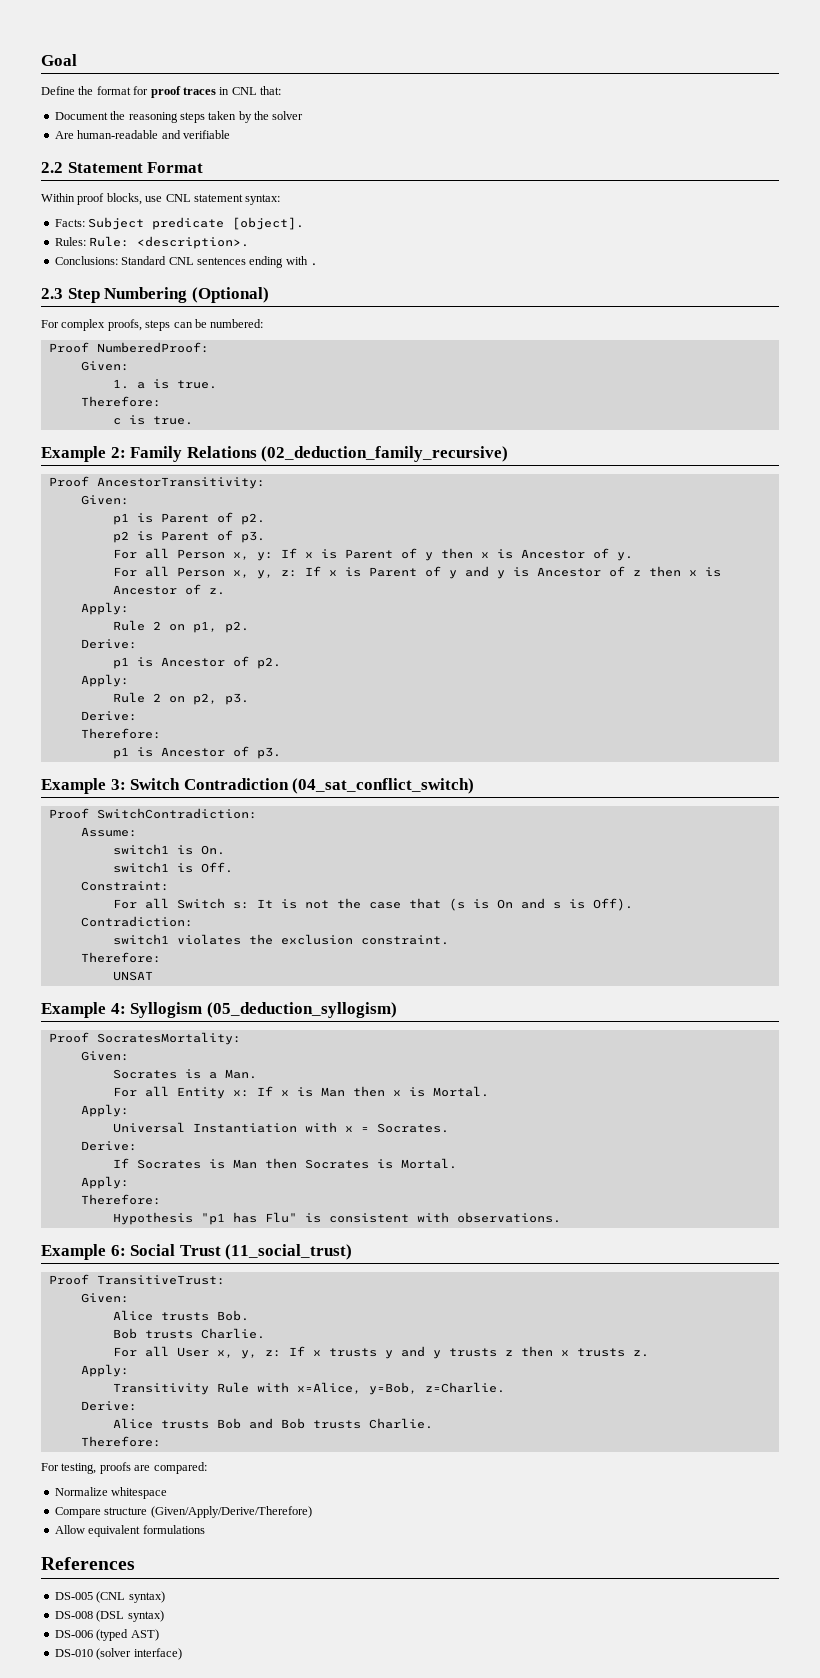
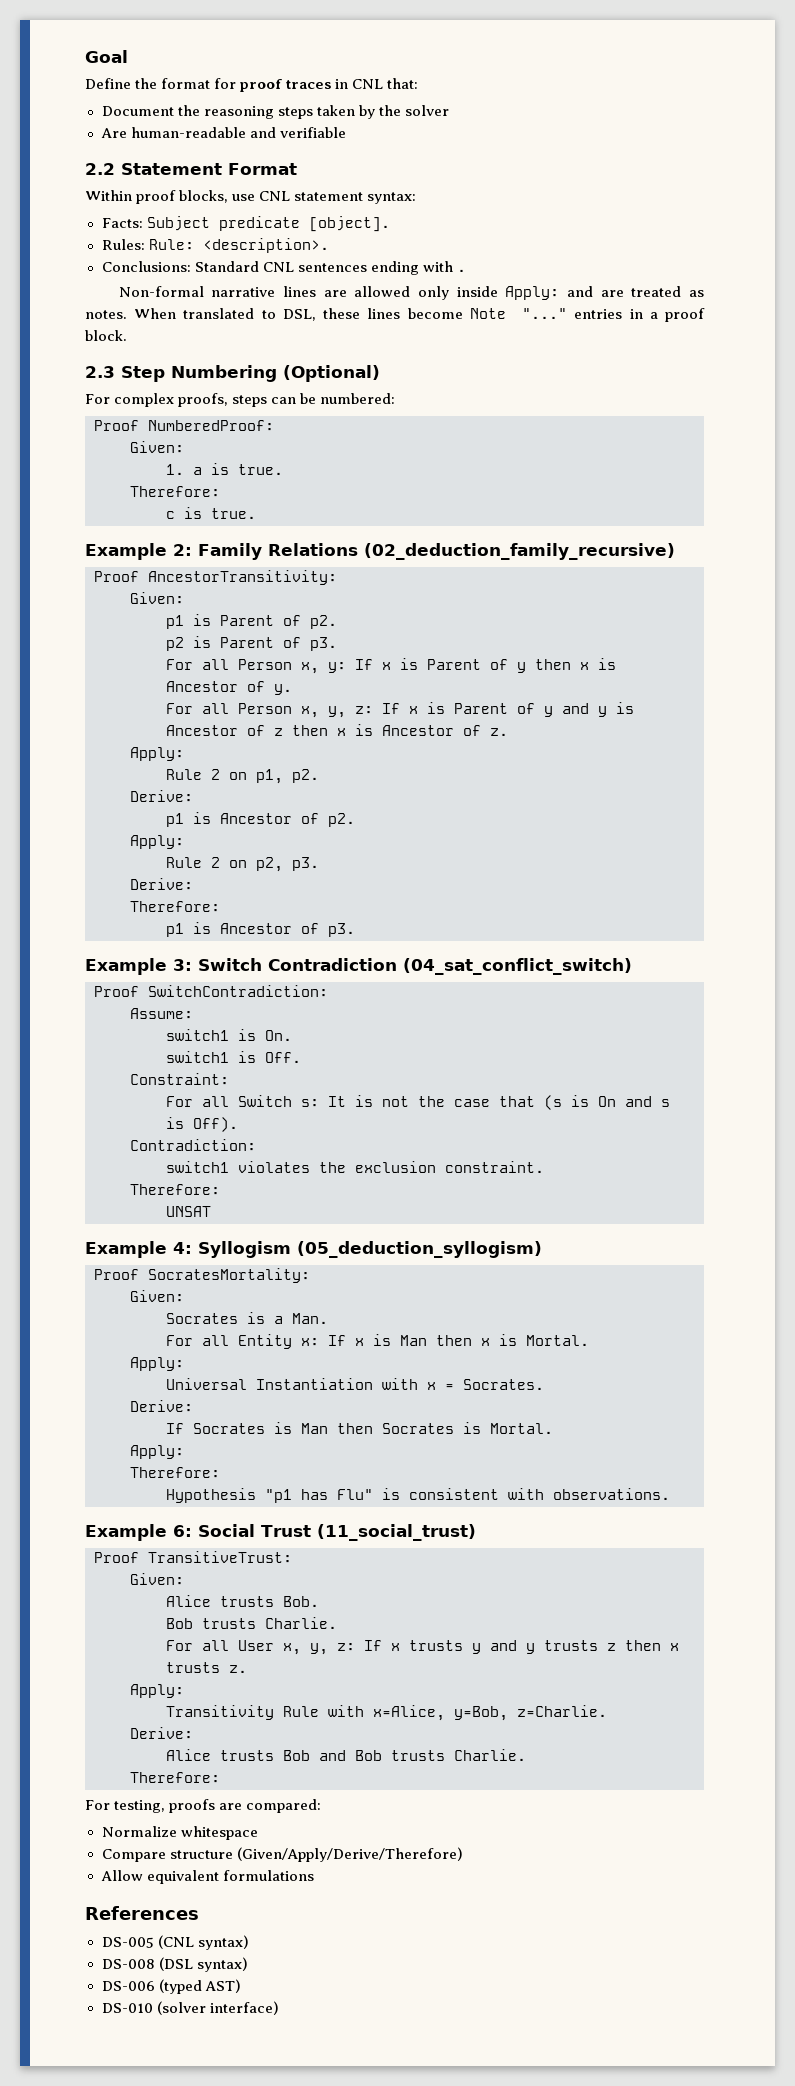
+ Non-formal narrative lines are allowed only inside Apply: and are treated as notes. When translated to DSL, these lines become Note "..." entries in a proof block.

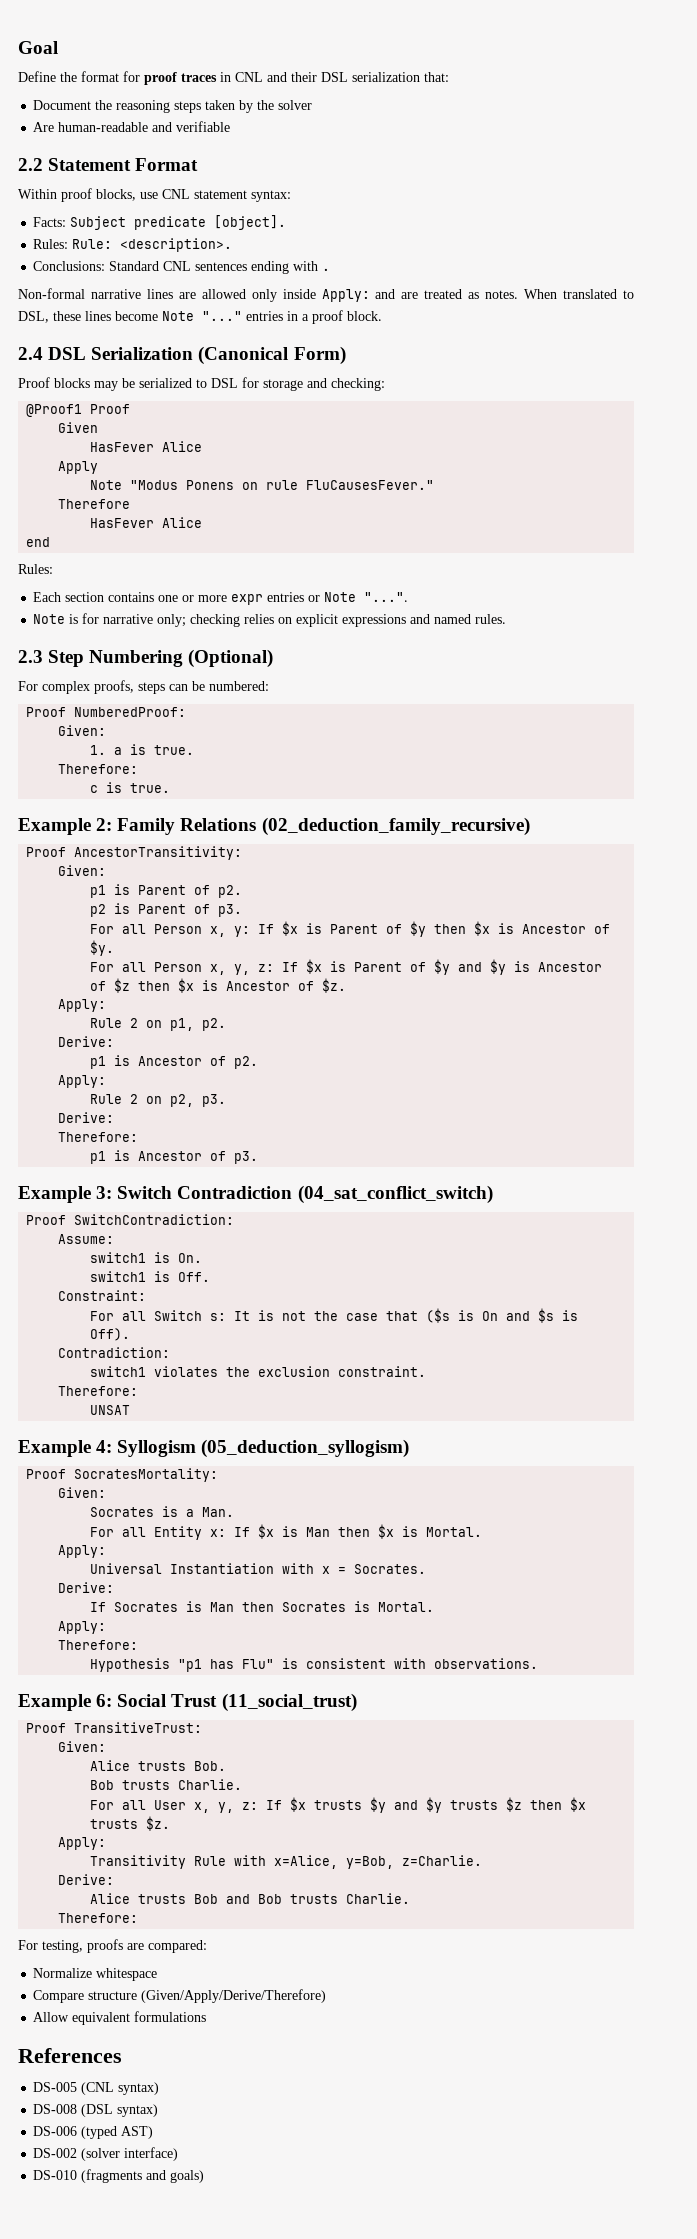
- Define the format for proof traces in CNL that:
+ Define the format for proof traces in CNL and their DSL serialization that:
+ 2.4 DSL Serialization (Canonical Form)
+ Proof blocks may be serialized to DSL for storage and checking:
+ @Proof1 Proof
+ Given
+ HasFever Alice
+ Apply
+ Note "Modus Ponens on rule FluCausesFever."
+ Therefore
+ HasFever Alice
+ end
+ Rules:
+ Each section contains one or more expr entries or Note "...".
+ Note is for narrative only; checking relies on explicit expressions and named rules.
- For all Person x, y: If x is Parent of y then x is Ancestor of y.
+ For all Person x, y: If $x is Parent of $y then $x is Ancestor of $y.
- For all Person x, y, z: If x is Parent of y and y is Ancestor of z then x is Ancestor of z.
+ For all Person x, y, z: If $x is Parent of $y and $y is Ancestor of $z then $x is Ancestor of $z.
- For all Switch s: It is not the case that (s is On and s is Off).
+ For all Switch s: It is not the case that ($s is On and $s is Off).
- For all Entity x: If x is Man then x is Mortal.
+ For all Entity x: If $x is Man then $x is Mortal.
- For all User x, y, z: If x trusts y and y trusts z then x trusts z.
+ For all User x, y, z: If $x trusts $y and $y trusts $z then $x trusts $z.
- DS-010 (solver interface)
+ DS-002 (solver interface)
+ DS-010 (fragments and goals)

